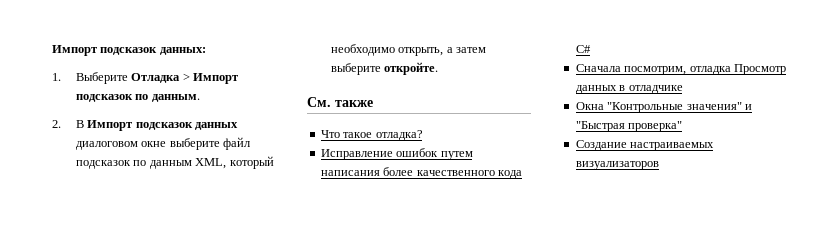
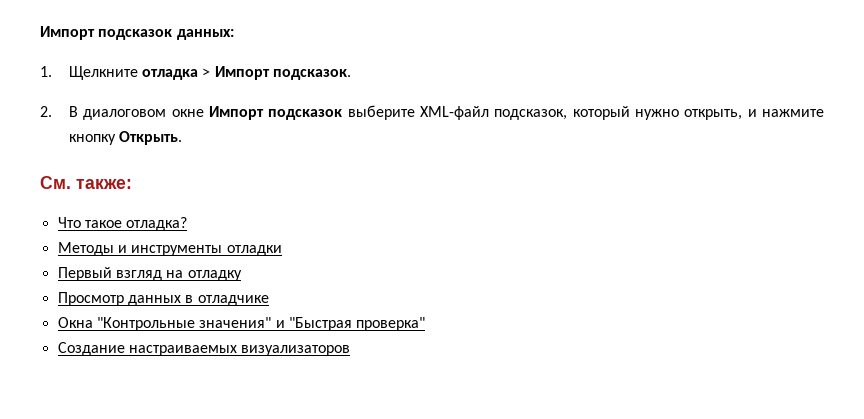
- 1. Выберите Отладка > Импорт подсказок по данным.
- 2. В Импорт подсказок данных диалоговом окне выберите файл подсказок по данным XML, который необходимо открыть, а затем выберите откройте.
+ 1. Щелкните отладка > Импорт подсказок.
+ 2. В диалоговом окне Импорт подсказок выберите XML-файл подсказок, который нужно открыть, и нажмите кнопку Открыть.
- См. также
+ См. также:
- Исправление ошибок путем написания более качественного кода C#
- Сначала посмотрим, отладка Просмотр данных в отладчике
+ Методы и инструменты отладки
+ Первый взгляд на отладку
+ Просмотр данных в отладчике

